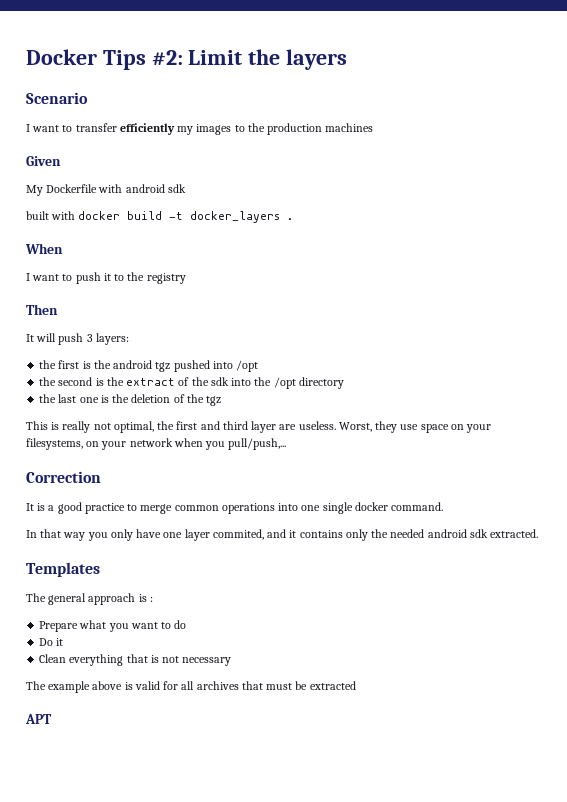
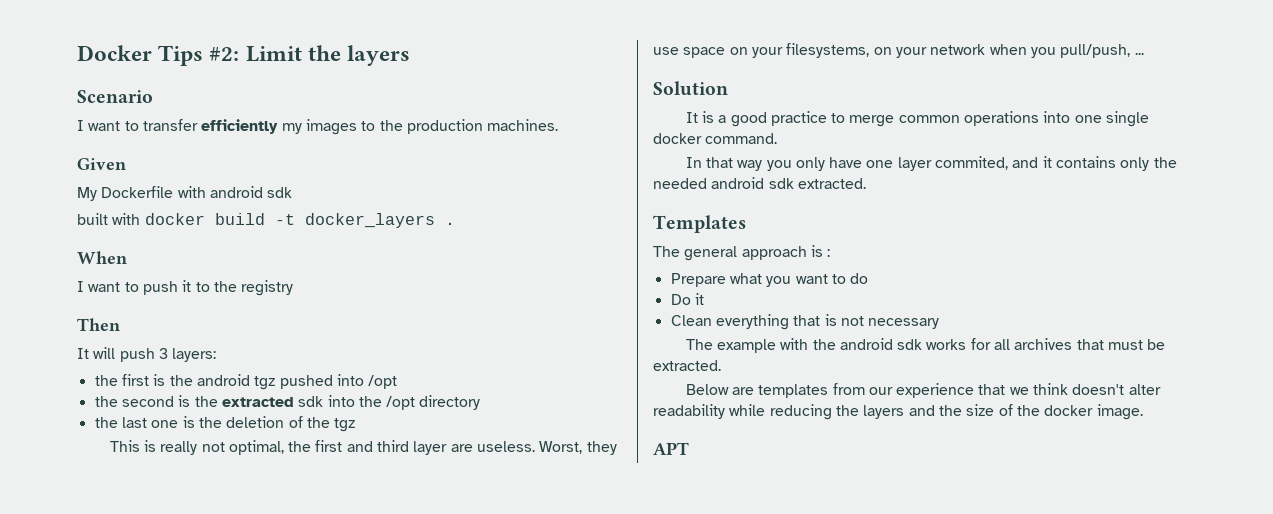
- I want to transfer efficiently my images to the production machines
+ I want to transfer efficiently my images to the production machines.
- the second is the extract of the sdk into the /opt directory
+ the second is the extracted sdk into the /opt directory
- Worst, they use space on your filesystems, on your network when you pull/push,...
- Correction
+ Worst, they use space on your filesystems, on your network when you pull/push, ...
+ Solution
- The example above is valid for all archives that must be extracted
+ The example with the android sdk works for all archives that must be extracted.
+ Below are templates from our experience that we think doesn't alter readability while reducing the layers and the size of the docker image.

